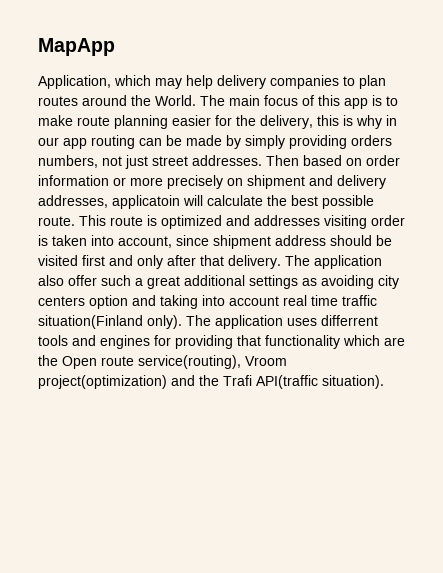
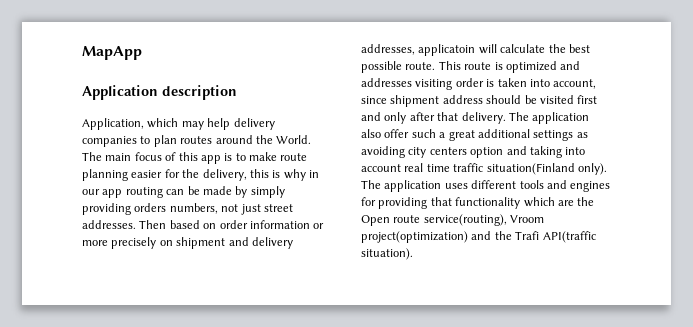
+ Application description
- The application uses differrent tools and engines for providing that functionality which are the Open route service(routing), Vroom project(optimization) and the Trafi API(traffic situation).
+ The application uses different tools and engines for providing that functionality which are the Open route service(routing), Vroom project(optimization) and the Trafi API(traffic situation).

